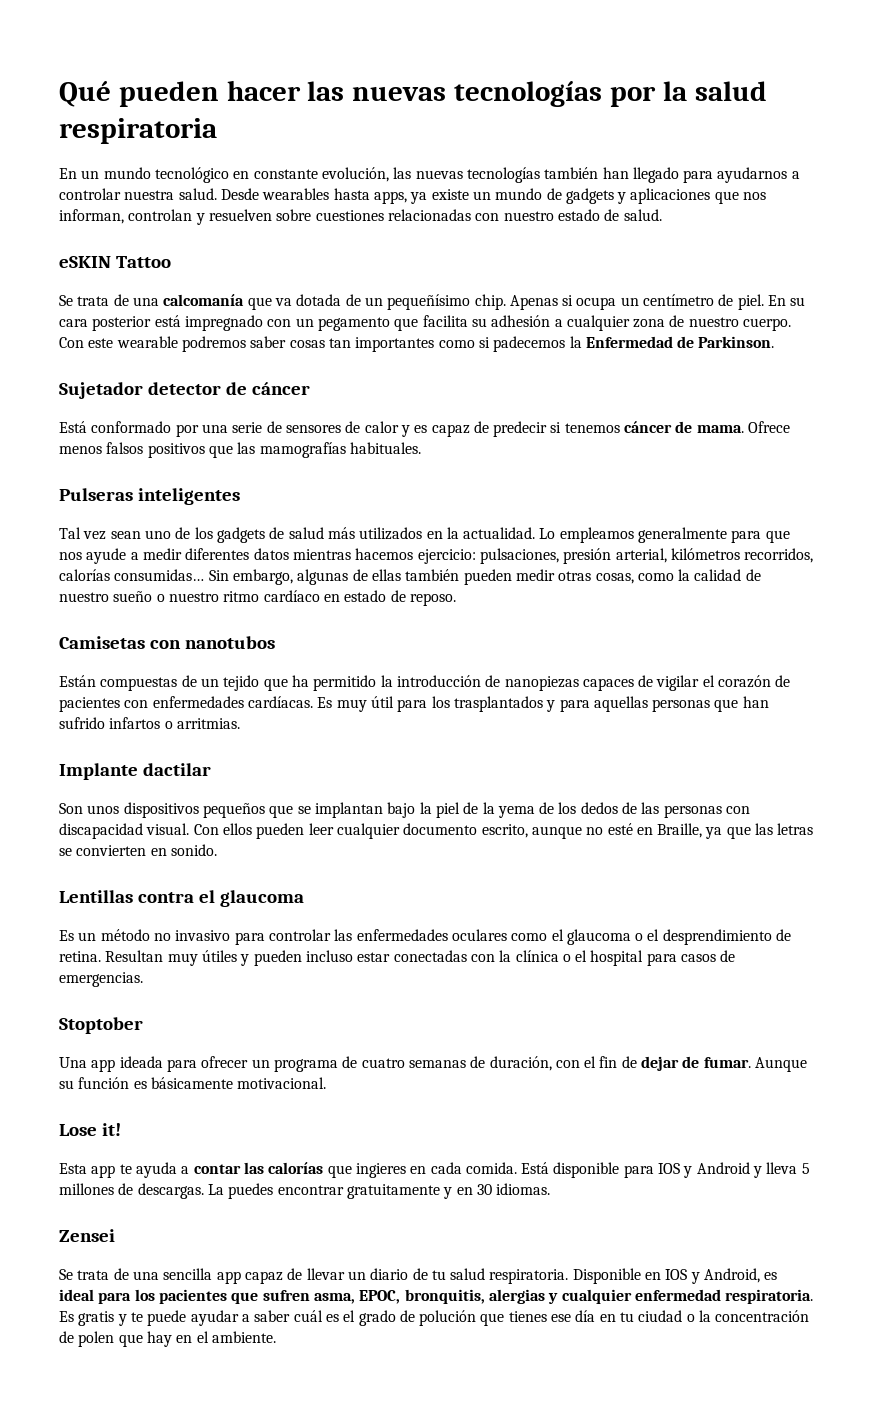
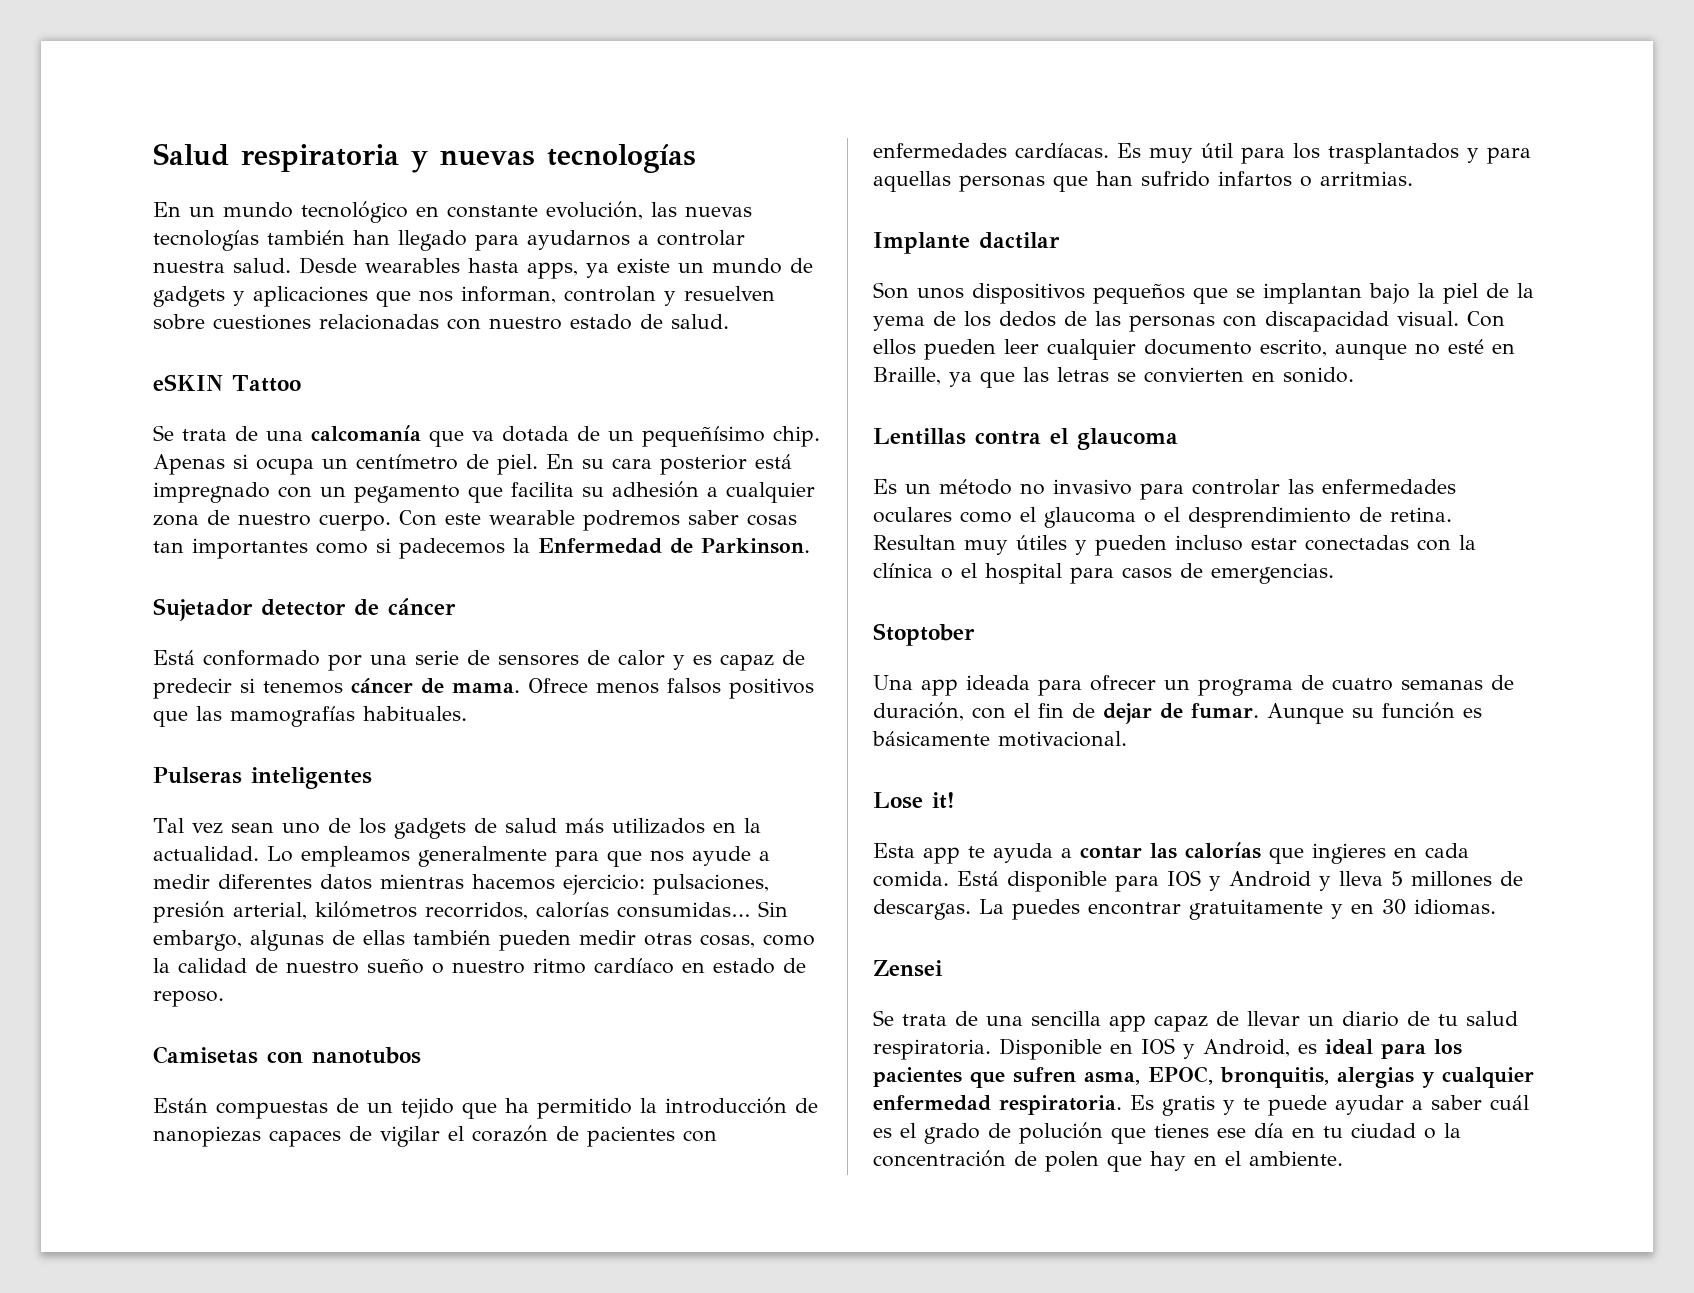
- Qué pueden hacer las nuevas tecnologías por la salud respiratoria
+ Salud respiratoria y nuevas tecnologías

